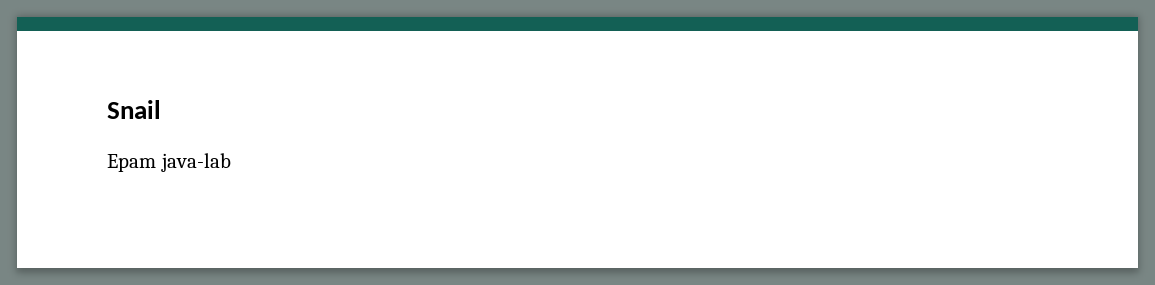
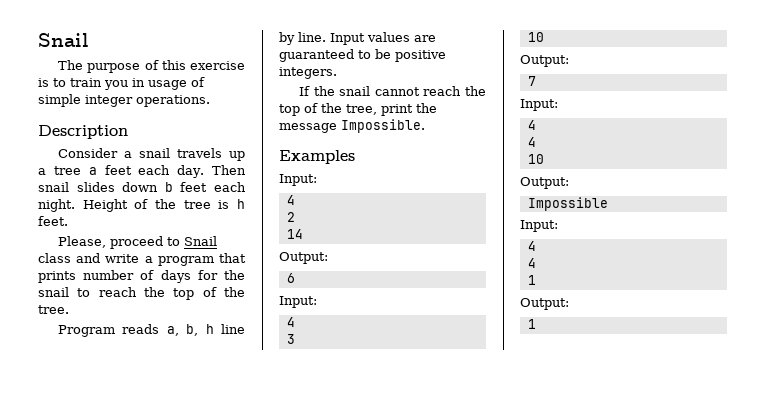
- Epam java-lab
+ The purpose of this exercise is to train you in usage of simple integer operations.
+ Description
+ Consider a snail travels up a tree a feet each day. Then snail slides down b feet each night. Height of the tree is h feet.
+ Please, proceed to Snail class and write a program that prints number of days for the snail to reach the top of the tree.
+ Program reads a, b, h line by line. Input values are guaranteed to be positive integers.
+ If the snail cannot reach the top of the tree, print the message Impossible.
+ Examples
+ Input:
+ 4
+ 2
+ 14
+ Output:
+ 6
+ Input:
+ 4
+ 3
+ 10
+ Output:
+ 7
+ Input:
+ 4
+ 4
+ 10
+ Output:
+ Impossible
+ Input:
+ 4
+ 4
+ 1
+ Output:
+ 1

